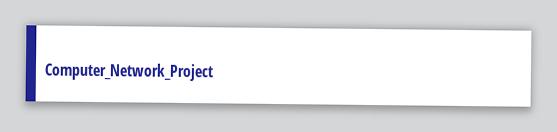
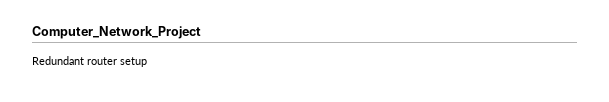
+ Redundant router setup

